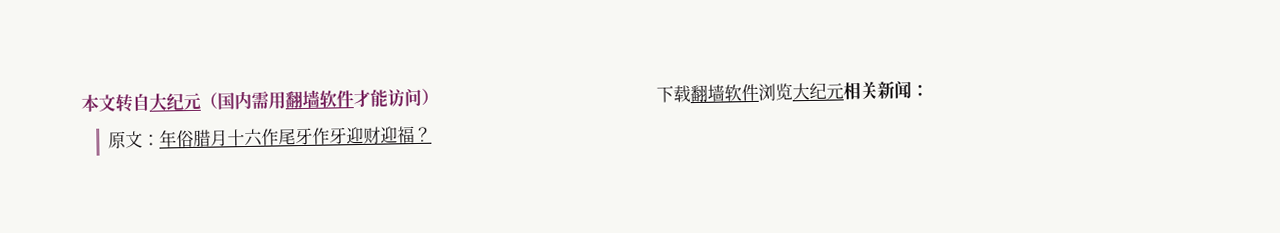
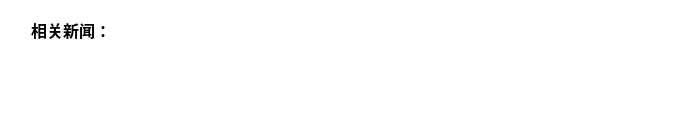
- 本文转自大纪元（国内需用翻墙软件才能访问）
- 原文：年俗腊月十六作尾牙作牙迎财迎福？
- 下载翻墙软件浏览大纪元相关新闻：
+ 相关新闻：

